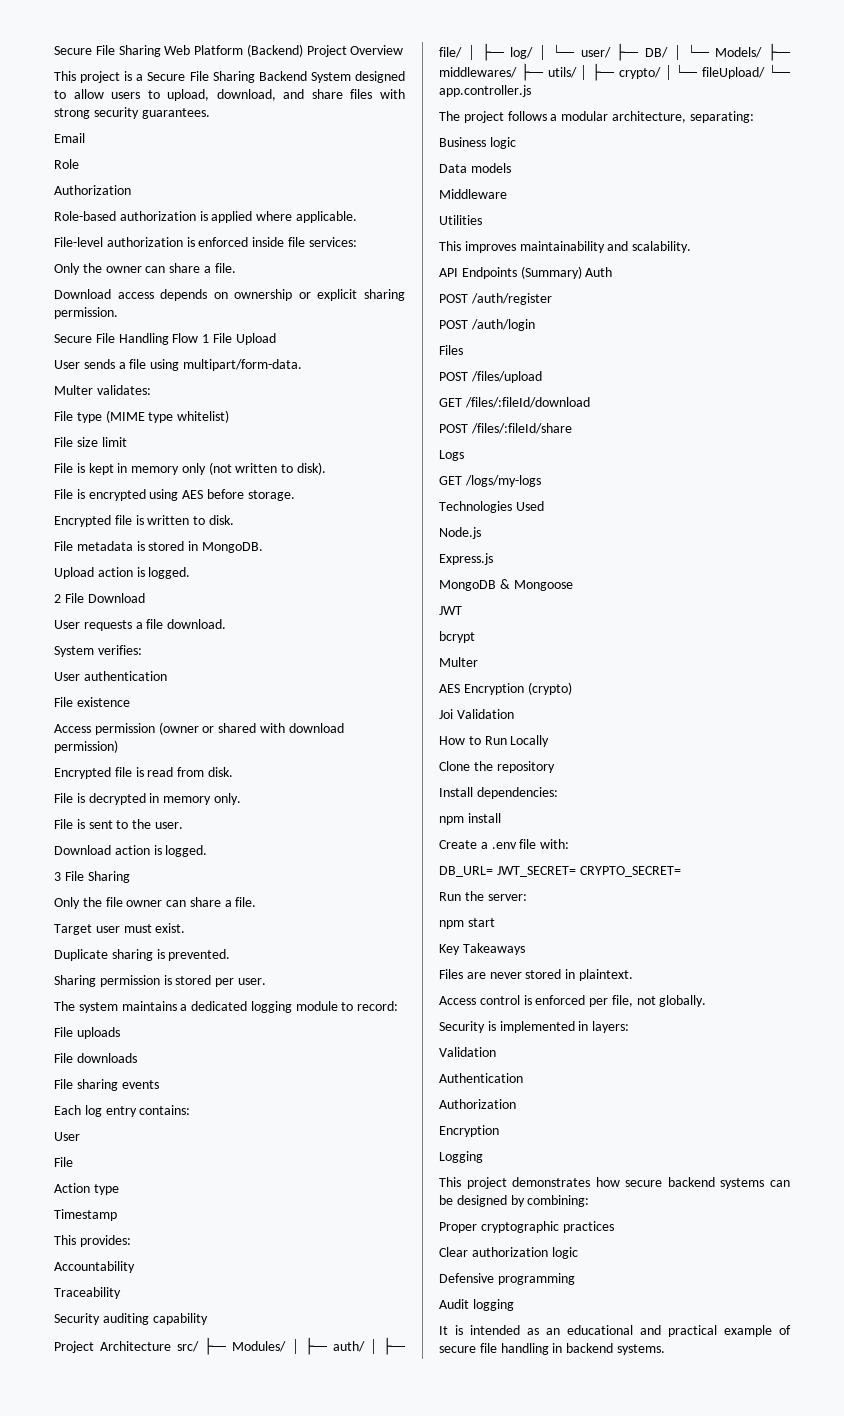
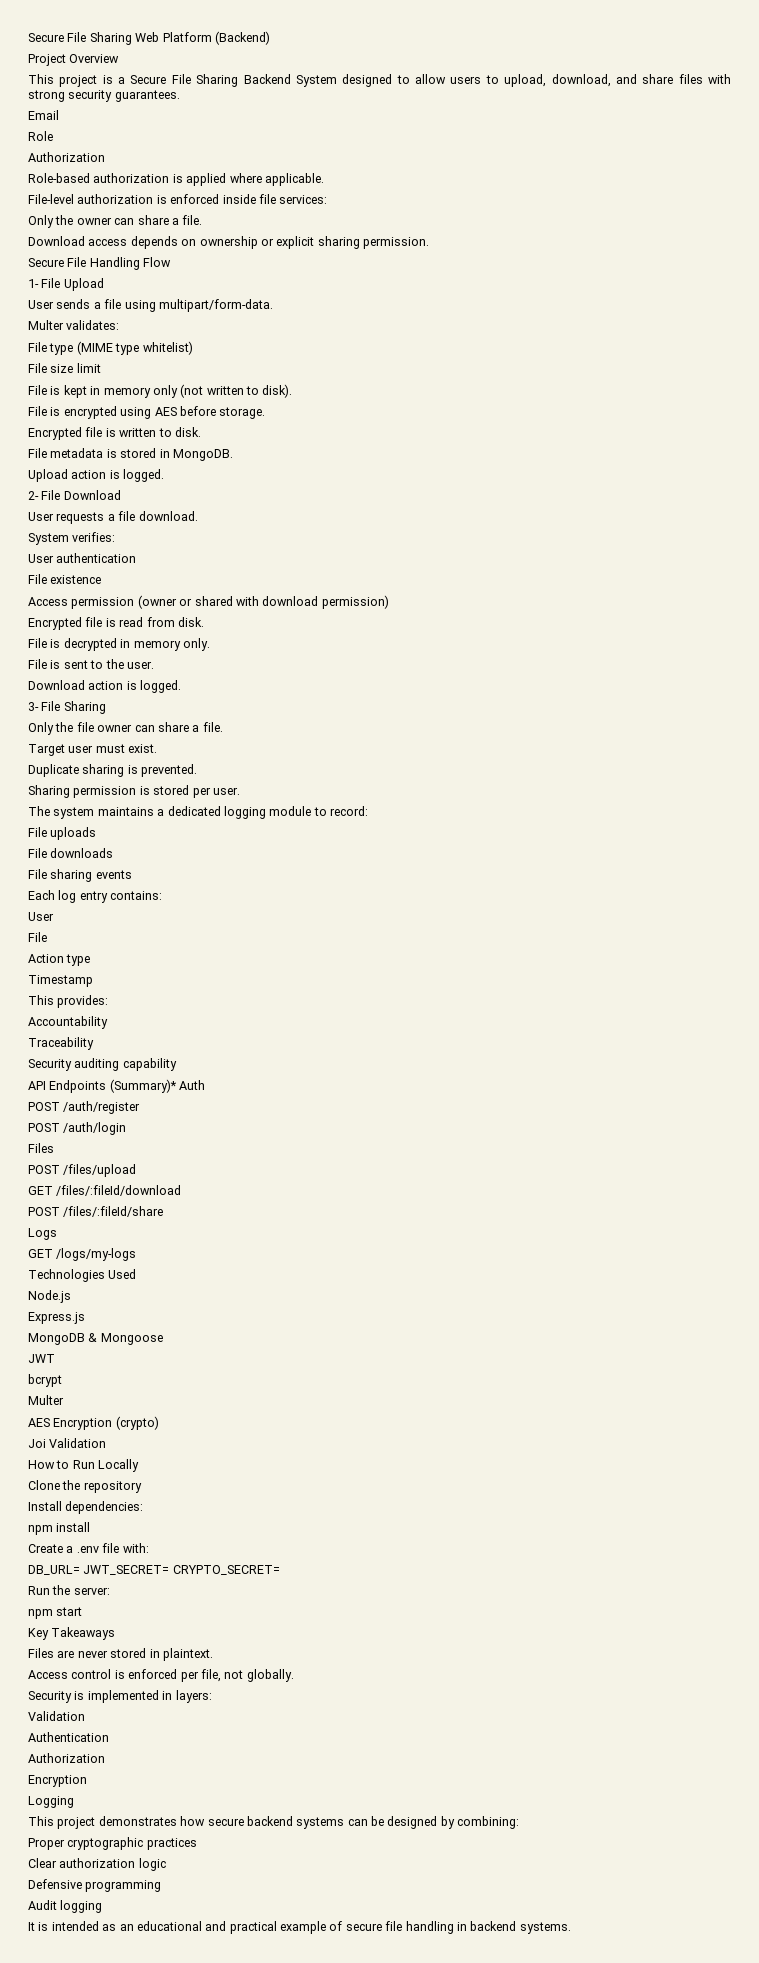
- Secure File Sharing Web Platform (Backend) Project Overview
+ Secure File Sharing Web Platform (Backend)
+ Project Overview
- Secure File Handling Flow 1 File Upload
+ Secure File Handling Flow
+ 1- File Upload
- 2 File Download
+ 2- File Download
- 3 File Sharing
+ 3- File Sharing
- Project Architecture src/ ├── Modules/ │ ├── auth/ │ ├── file/ │ ├── log/ │ └── user/ ├── DB/ │ └── Models/ ├── middlewares/ ├── utils/ │ ├── crypto/ │ └── fileUpload/ └── app.controller.js
- The project follows a modular architecture, separating:
- Business logic
- Data models
- Middleware
- Utilities
- This improves maintainability and scalability.
- API Endpoints (Summary) Auth
+ API Endpoints (Summary)* Auth

